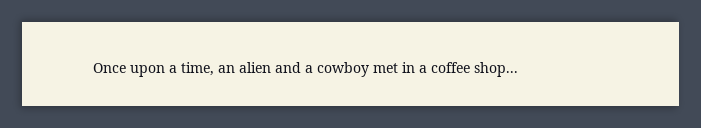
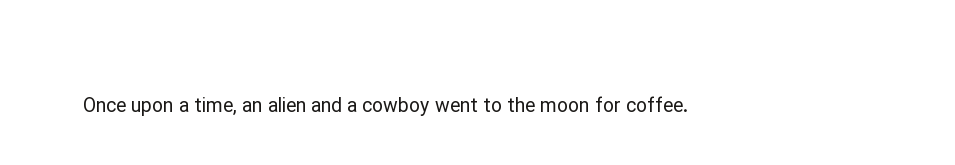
- Once upon a time, an alien and a cowboy met in a coffee shop...
+ Once upon a time, an alien and a cowboy went to the moon for coffee.

